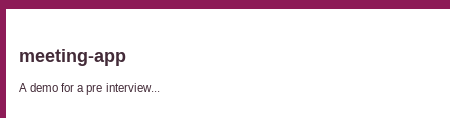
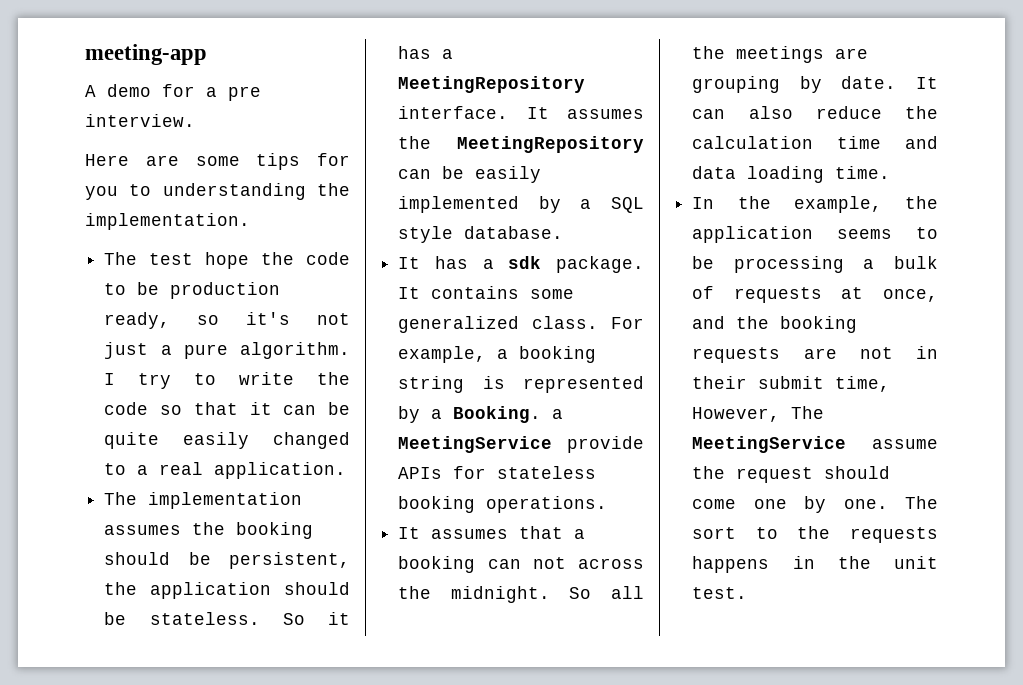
- A demo for a pre interview...
+ A demo for a pre interview.
+ Here are some tips for you to understanding the implementation.
+ The test hope the code to be production ready, so it's not just a pure algorithm. I try to write the code so that it can be quite easily changed to a real application.
+ The implementation assumes the booking should be persistent, the application should be stateless. So it has a MeetingRepository interface. It assumes the MeetingRepository can be easily implemented by a SQL style database.
+ It has a sdk package. It contains some generalized class. For example, a booking string is represented by a Booking. a MeetingService provide APIs for stateless booking operations.
+ It assumes that a booking can not across the midnight. So all the meetings are grouping by date. It can also reduce the calculation time and data loading time.
+ In the example, the application seems to be processing a bulk of requests at once, and the booking requests are not in their submit time, However, The MeetingService assume the request should come one by one. The sort to the requests happens in the unit test.

